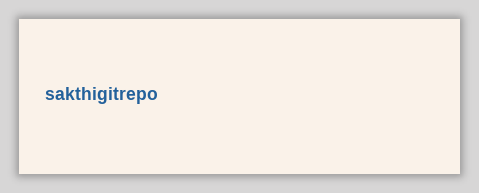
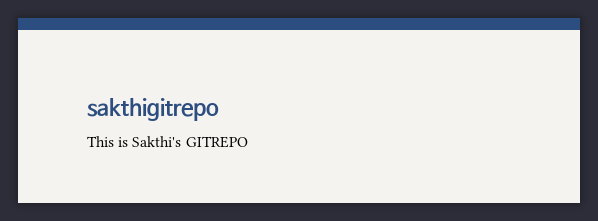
+ This is Sakthi's GITREPO

